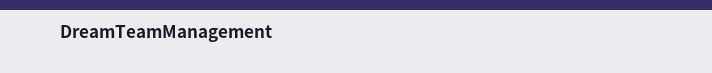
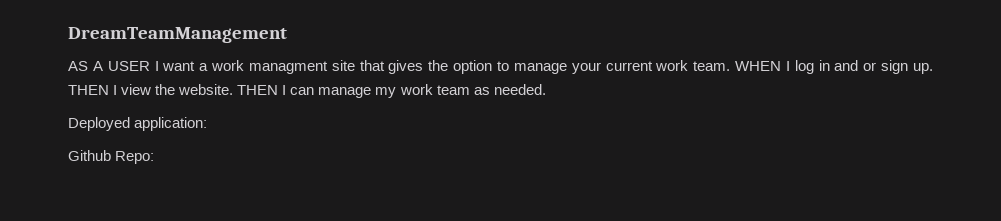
+ AS A USER I want a work managment site that gives the option to manage your current work team. WHEN I log in and or sign up. THEN I view the website. THEN I can manage my work team as needed.
+ Deployed application:
+ Github Repo:

